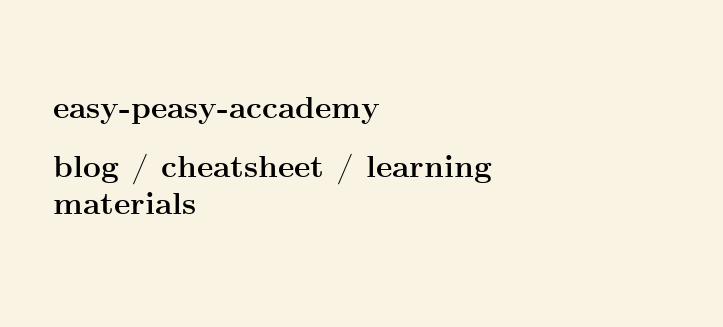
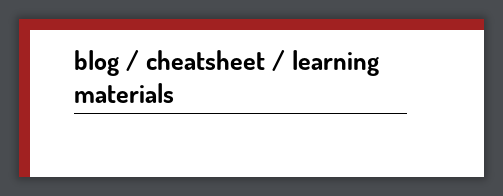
- easy-peasy-accademy

